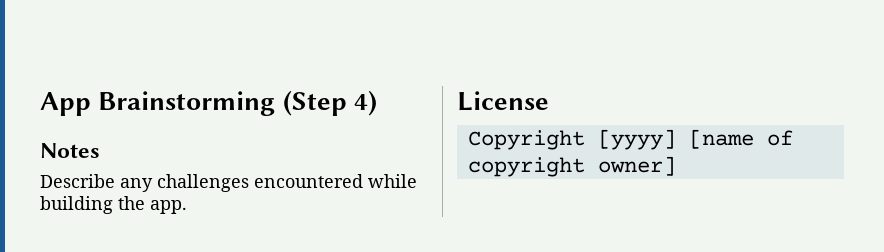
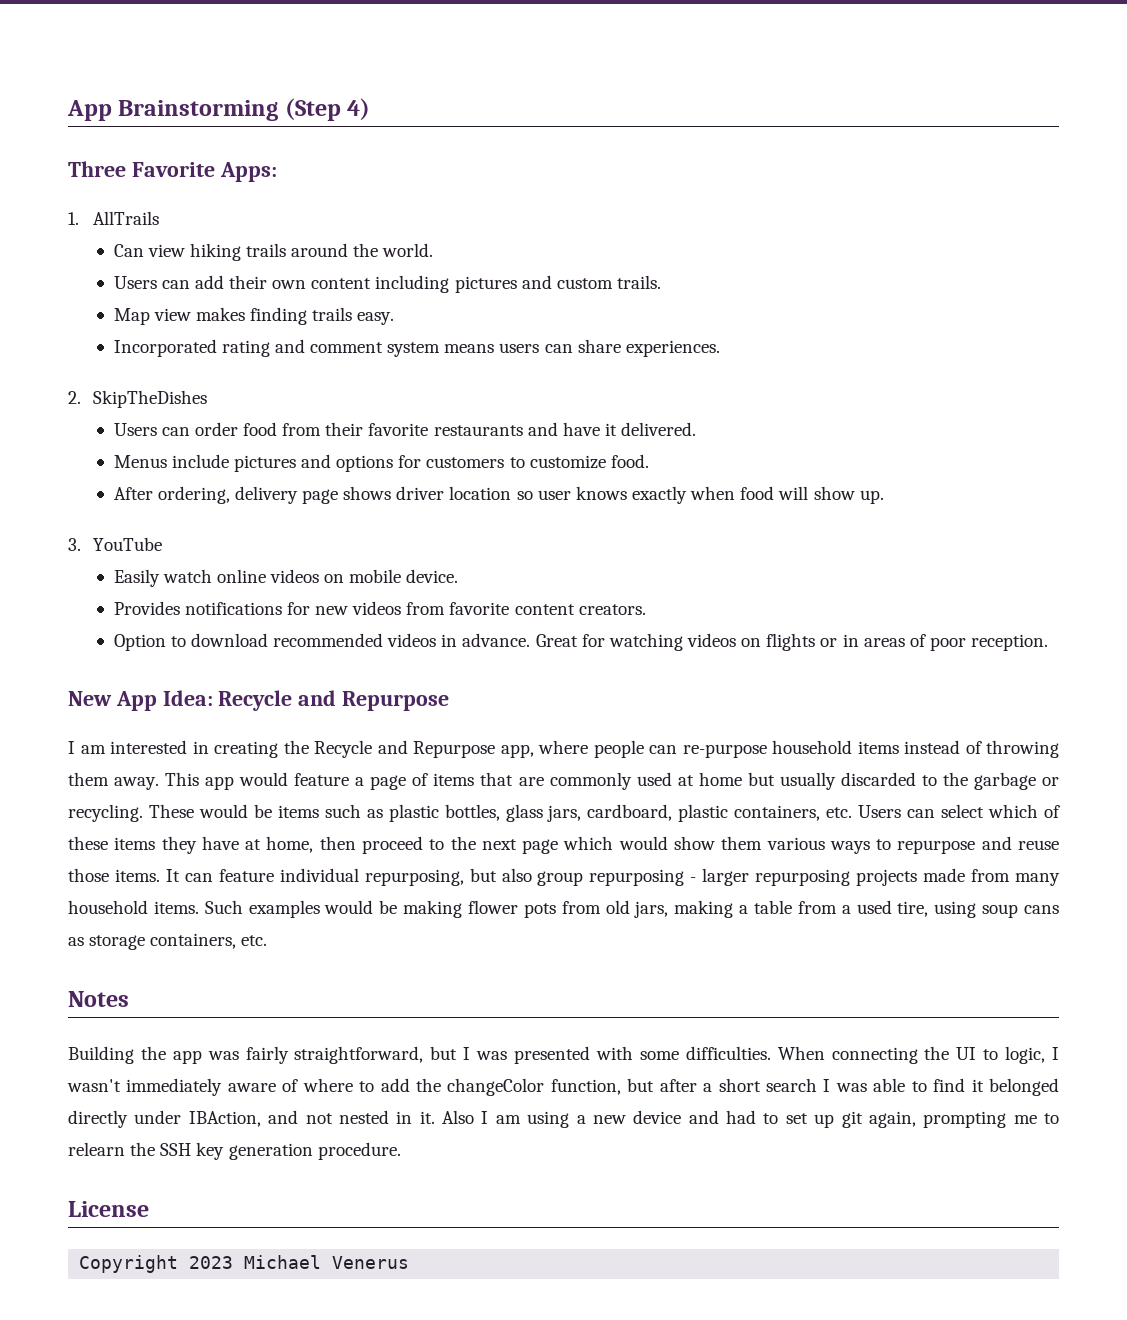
+ Three Favorite Apps:
+ 1. AllTrails
+ Can view hiking trails around the world.
+ Users can add their own content including pictures and custom trails.
+ Map view makes finding trails easy.
+ Incorporated rating and comment system means users can share experiences.
+ 2. SkipTheDishes
+ Users can order food from their favorite restaurants and have it delivered.
+ Menus include pictures and options for customers to customize food.
+ After ordering, delivery page shows driver location so user knows exactly when food will show up.
+ 3. YouTube
+ Easily watch online videos on mobile device.
+ Provides notifications for new videos from favorite content creators.
+ Option to download recommended videos in advance. Great for watching videos on flights or in areas of poor reception.
+ New App Idea: Recycle and Repurpose
+ I am interested in creating the Recycle and Repurpose app, where people can re-purpose household items instead of throwing them away. This app would feature a page of items that are commonly used at home but usually discarded to the garbage or recycling. These would be items such as plastic bottles, glass jars, cardboard, plastic containers, etc. Users can select which of these items they have at home, then proceed to the next page which would show them various ways to repurpose and reuse those items. It can feature individual repurposing, but also group repurposing - larger repurposing projects made from many household items. Such examples would be making flower pots from old jars, making a table from a used tire, using soup cans as storage containers, etc.
  Notes
- Describe any challenges encountered while building the app.
+ Building the app was fairly straightforward, but I was presented with some difficulties. When connecting the UI to logic, I wasn't immediately aware of where to add the changeColor function, but after a short search I was able to find it belonged directly under IBAction, and not nested in it. Also I am using a new device and had to set up git again, prompting me to relearn the SSH key generation procedure.
  License
- Copyright [yyyy] [name of copyright owner]
+ Copyright 2023 Michael Venerus

